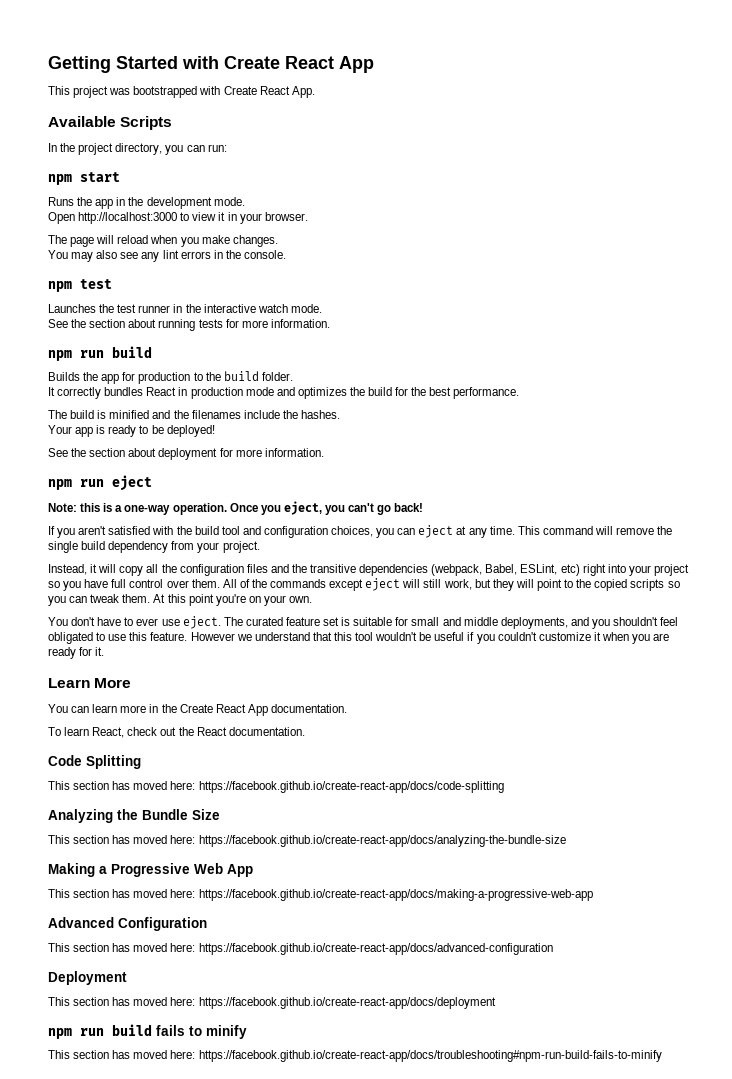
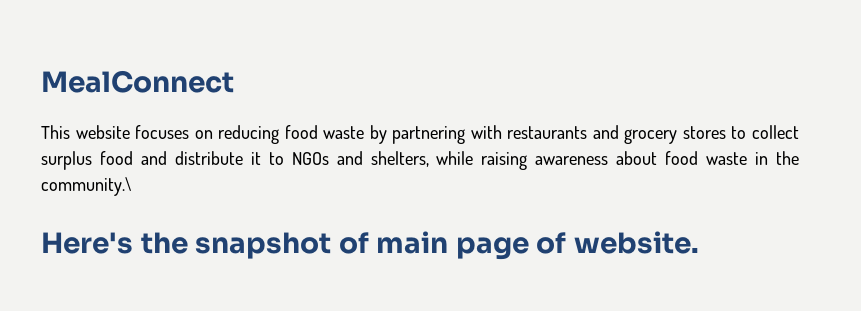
- Getting Started with Create React App
- This project was bootstrapped with Create React App.
- Available Scripts
- In the project directory, you can run:
- npm start
- Runs the app in the development mode.
- Open http://localhost:3000 to view it in your browser.
- The page will reload when you make changes.
- You may also see any lint errors in the console.
- npm test
- Launches the test runner in the interactive watch mode.
- See the section about running tests for more information.
- npm run build
- Builds the app for production to the build folder.
- It correctly bundles React in production mode and optimizes the build for the best performance.
- The build is minified and the filenames include the hashes.
- Your app is ready to be deployed!
- See the section about deployment for more information.
- npm run eject
- Note: this is a one-way operation. Once you eject, you can't go back!
- If you aren't satisfied with the build tool and configuration choices, you can eject at any time. This command will remove the single build dependency from your project.
- Instead, it will copy all the configuration files and the transitive dependencies (webpack, Babel, ESLint, etc) right into your project so you have full control over them. All of the commands except eject will still work, but they will point to the copied scripts so you can tweak them. At this point you're on your own.
- You don't have to ever use eject. The curated feature set is suitable for small and middle deployments, and you shouldn't feel obligated to use this feature. However we understand that this tool wouldn't be useful if you couldn't customize it when you are ready for it.
- Learn More
- You can learn more in the Create React App documentation.
- To learn React, check out the React documentation.
- Code Splitting
- This section has moved here: https://facebook.github.io/create-react-app/docs/code-splitting
- Analyzing the Bundle Size
- This section has moved here: https://facebook.github.io/create-react-app/docs/analyzing-the-bundle-size
- Making a Progressive Web App
- This section has moved here: https://facebook.github.io/create-react-app/docs/making-a-progressive-web-app
- Advanced Configuration
- This section has moved here: https://facebook.github.io/create-react-app/docs/advanced-configuration
- Deployment
- This section has moved here: https://facebook.github.io/create-react-app/docs/deployment
- npm run build fails to minify
- This section has moved here: https://facebook.github.io/create-react-app/docs/troubleshooting#npm-run-build-fails-to-minify
+ MealConnect
+ This website focuses on reducing food waste by partnering with restaurants and grocery stores to collect surplus food and distribute it to NGOs and shelters, while raising awareness about food waste in the community.\
+ Here's the snapshot of main page of website.

